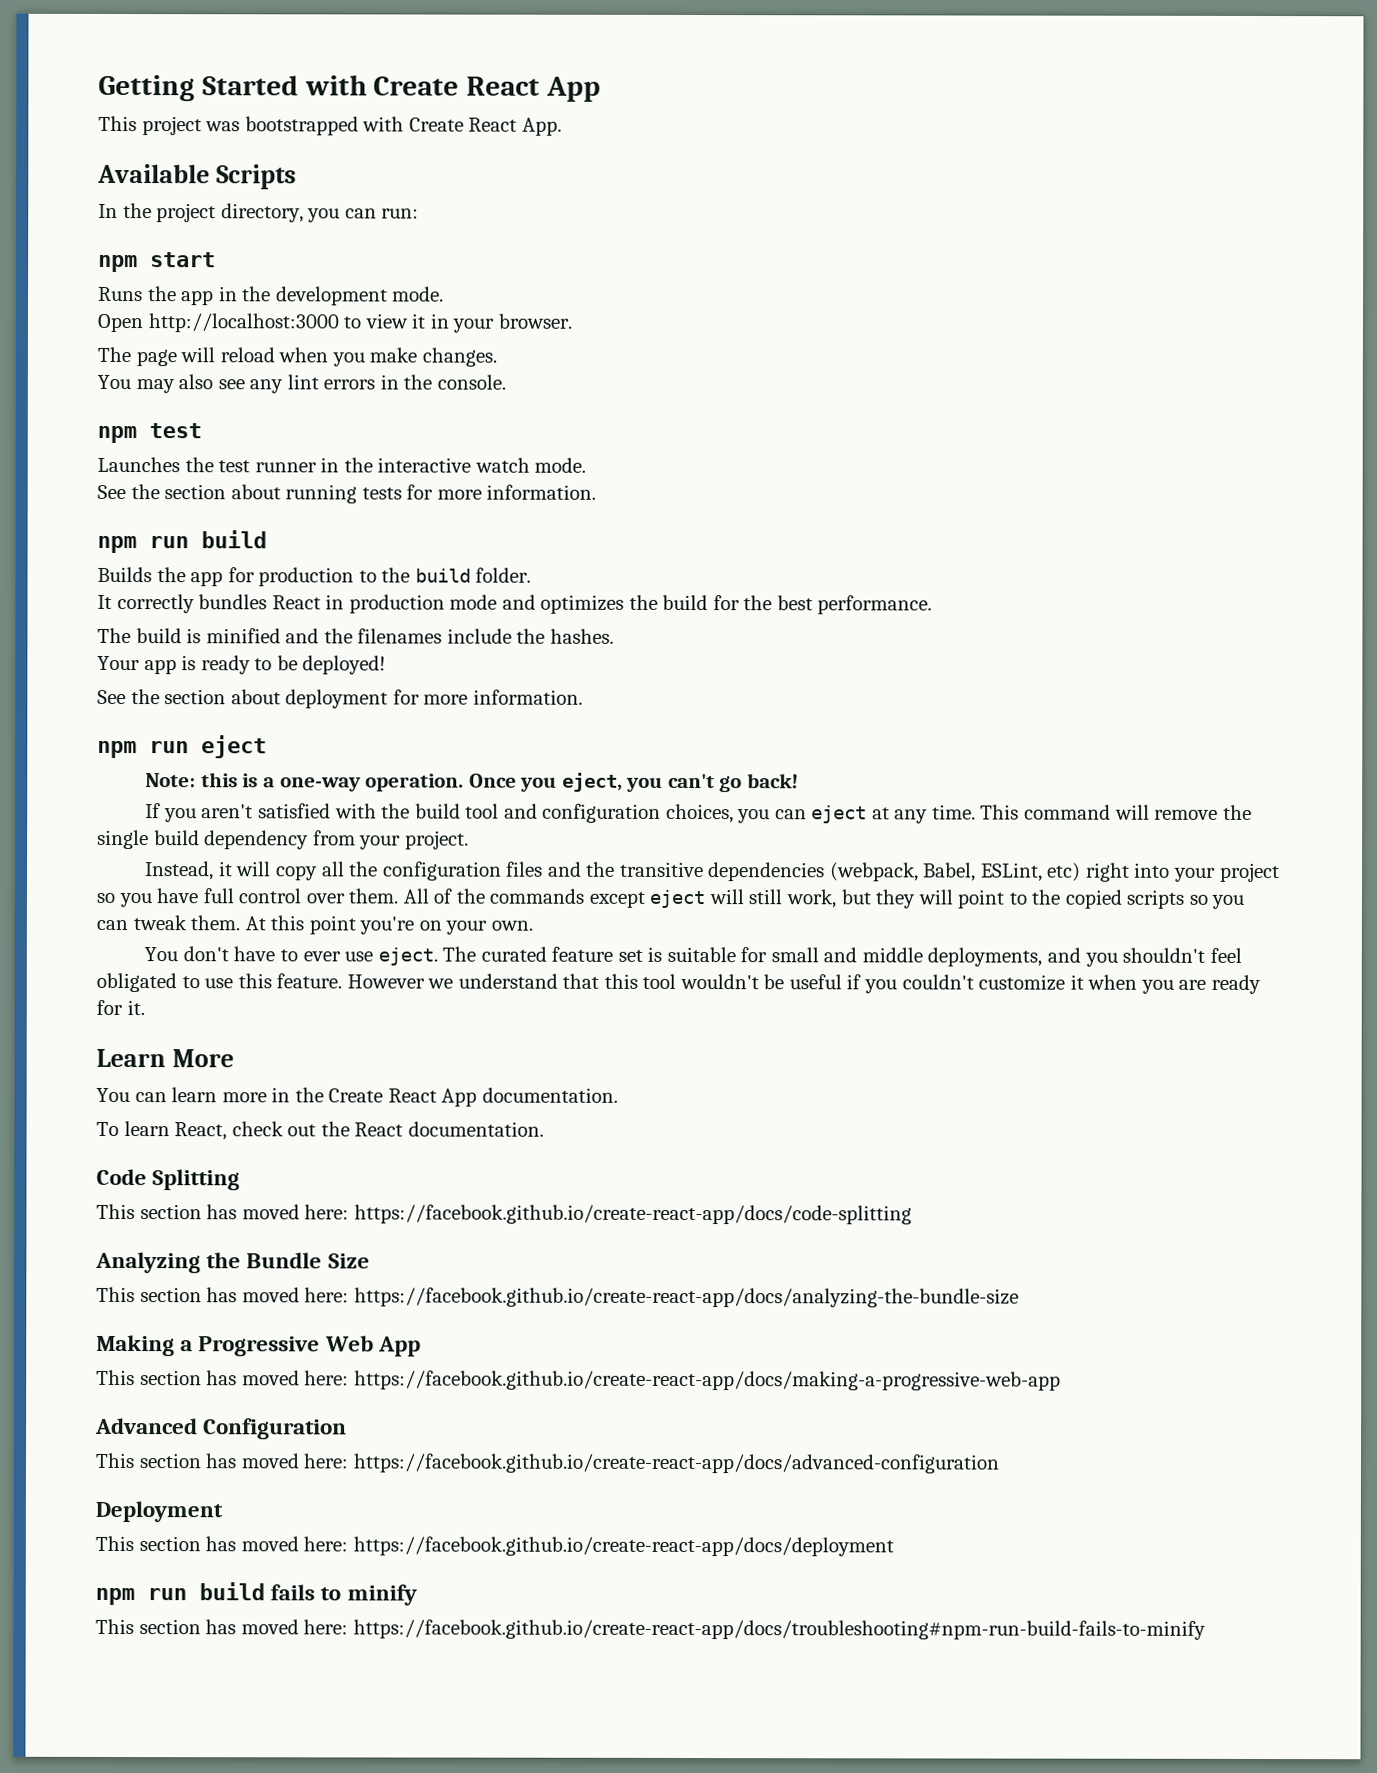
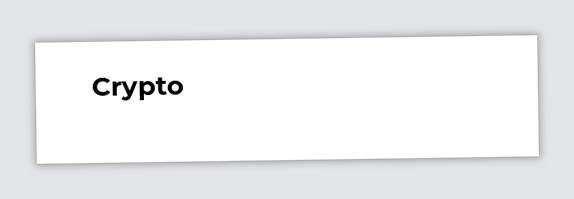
- Getting Started with Create React App
- This project was bootstrapped with Create React App.
- Available Scripts
- In the project directory, you can run:
- npm start
- Runs the app in the development mode.
- Open http://localhost:3000 to view it in your browser.
- The page will reload when you make changes.
- You may also see any lint errors in the console.
- npm test
- Launches the test runner in the interactive watch mode.
- See the section about running tests for more information.
- npm run build
- Builds the app for production to the build folder.
- It correctly bundles React in production mode and optimizes the build for the best performance.
- The build is minified and the filenames include the hashes.
- Your app is ready to be deployed!
- See the section about deployment for more information.
- npm run eject
- Note: this is a one-way operation. Once you eject, you can't go back!
- If you aren't satisfied with the build tool and configuration choices, you can eject at any time. This command will remove the single build dependency from your project.
- Instead, it will copy all the configuration files and the transitive dependencies (webpack, Babel, ESLint, etc) right into your project so you have full control over them. All of the commands except eject will still work, but they will point to the copied scripts so you can tweak them. At this point you're on your own.
- You don't have to ever use eject. The curated feature set is suitable for small and middle deployments, and you shouldn't feel obligated to use this feature. However we understand that this tool wouldn't be useful if you couldn't customize it when you are ready for it.
- Learn More
- You can learn more in the Create React App documentation.
- To learn React, check out the React documentation.
- Code Splitting
- This section has moved here: https://facebook.github.io/create-react-app/docs/code-splitting
- Analyzing the Bundle Size
- This section has moved here: https://facebook.github.io/create-react-app/docs/analyzing-the-bundle-size
- Making a Progressive Web App
- This section has moved here: https://facebook.github.io/create-react-app/docs/making-a-progressive-web-app
- Advanced Configuration
- This section has moved here: https://facebook.github.io/create-react-app/docs/advanced-configuration
- Deployment
- This section has moved here: https://facebook.github.io/create-react-app/docs/deployment
- npm run build fails to minify
- This section has moved here: https://facebook.github.io/create-react-app/docs/troubleshooting#npm-run-build-fails-to-minify
+ Crypto

